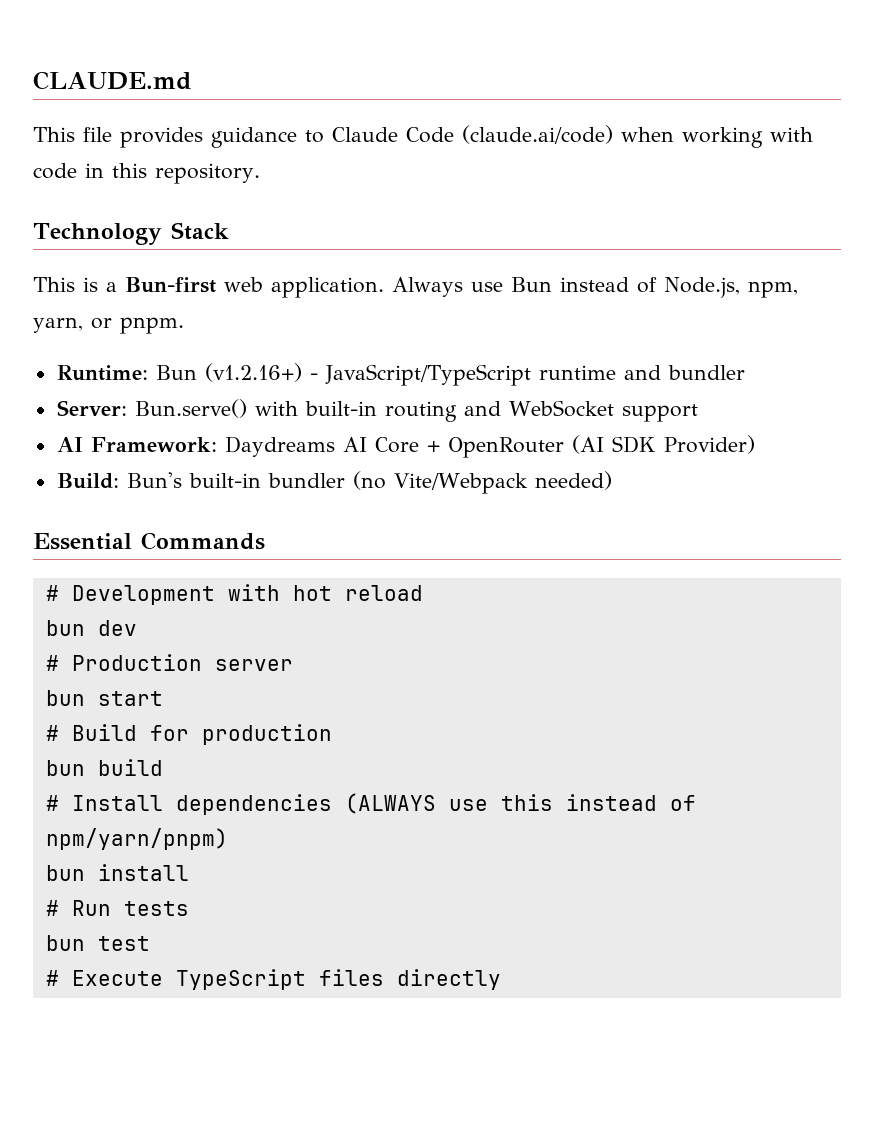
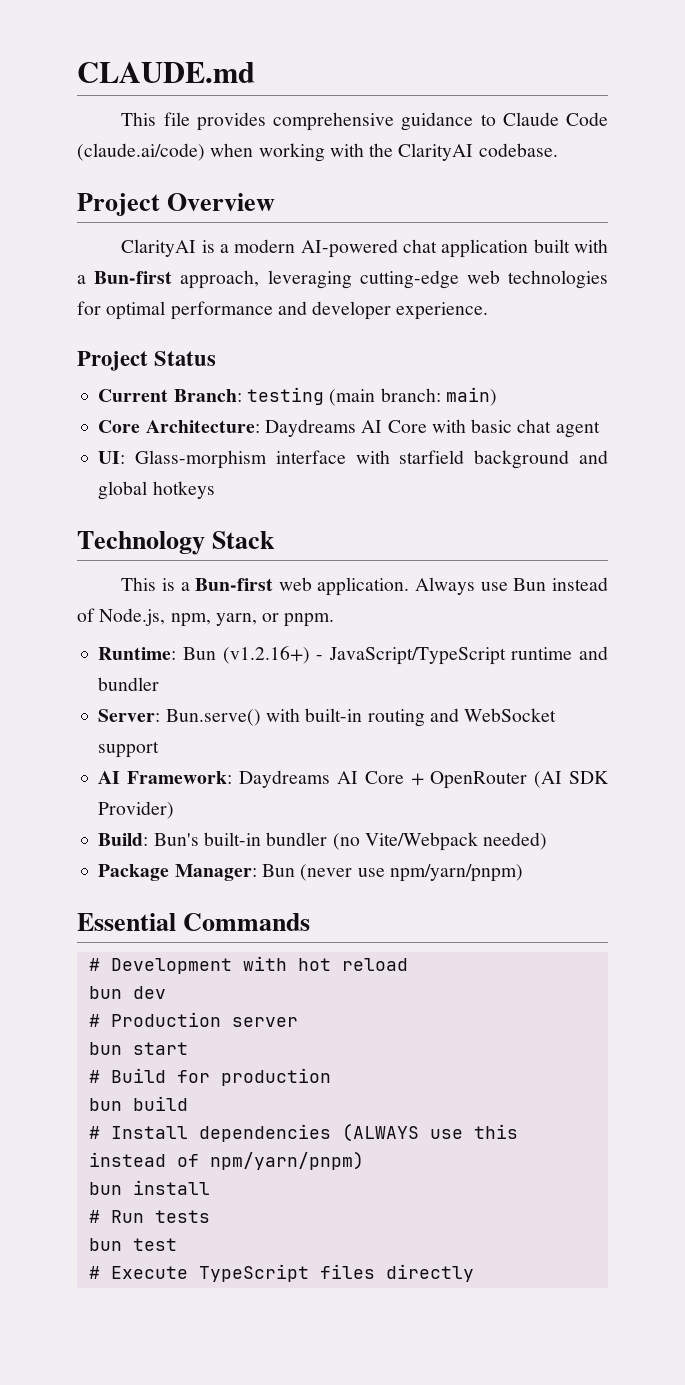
- This file provides guidance to Claude Code (claude.ai/code) when working with code in this repository.
+ This file provides comprehensive guidance to Claude Code (claude.ai/code) when working with the ClarityAI codebase.
+ Project Overview
+ ClarityAI is a modern AI-powered chat application built with a Bun-first approach, leveraging cutting-edge web technologies for optimal performance and developer experience.
+ Project Status
+ Current Branch: testing (main branch: main)
+ Core Architecture: Daydreams AI Core with basic chat agent
+ UI: Glass-morphism interface with starfield background and global hotkeys
+ Package Manager: Bun (never use npm/yarn/pnpm)

